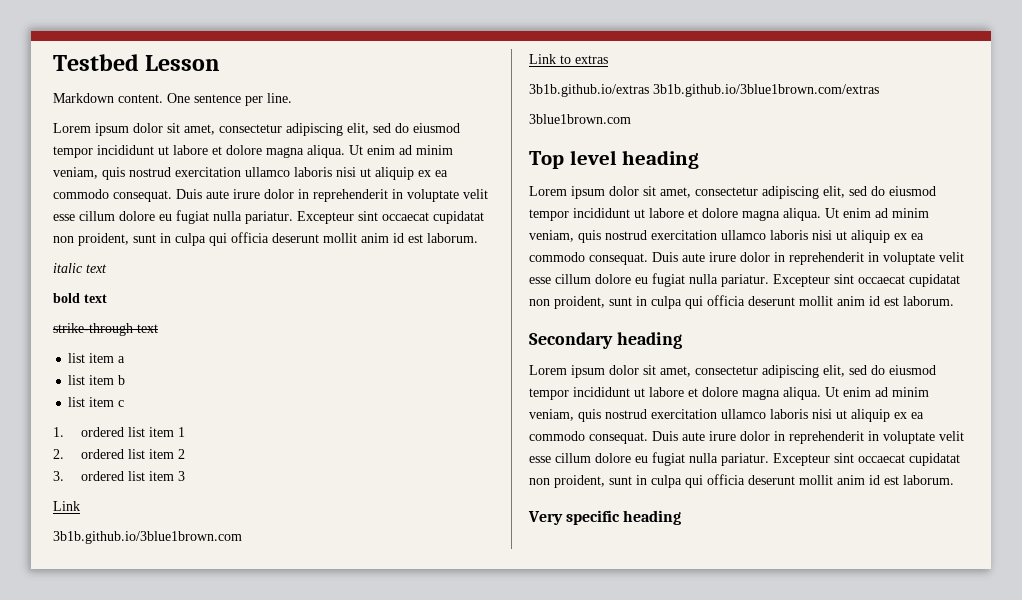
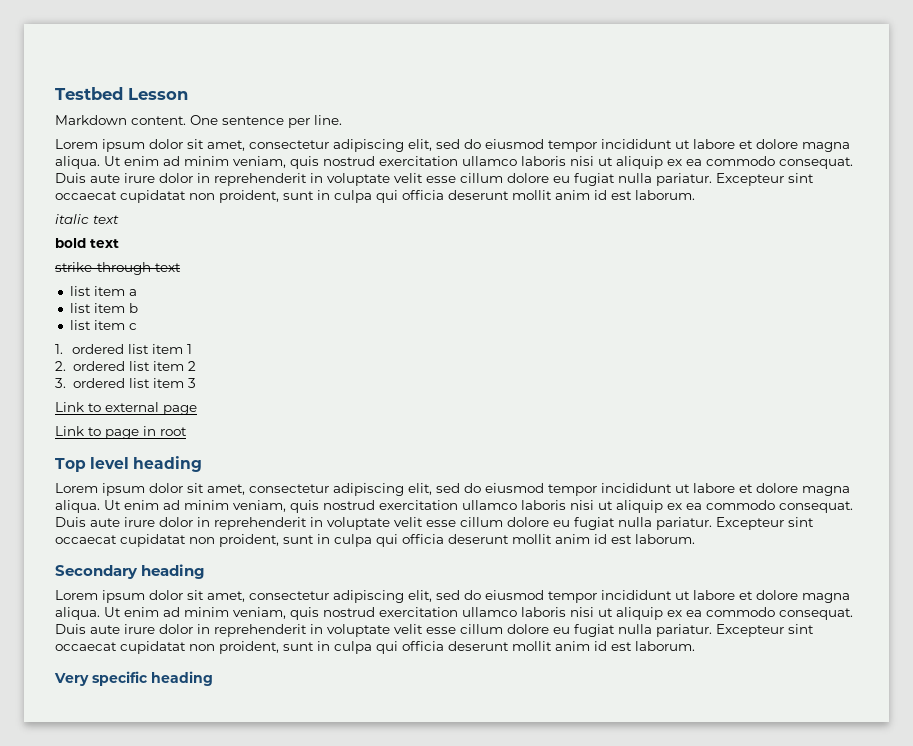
  3. ordered list item 3
- Link
- 3b1b.github.io/3blue1brown.com
- Link to extras
- 3b1b.github.io/extras 3b1b.github.io/3blue1brown.com/extras
- 3blue1brown.com
+ Link to external page
+ Link to page in root

